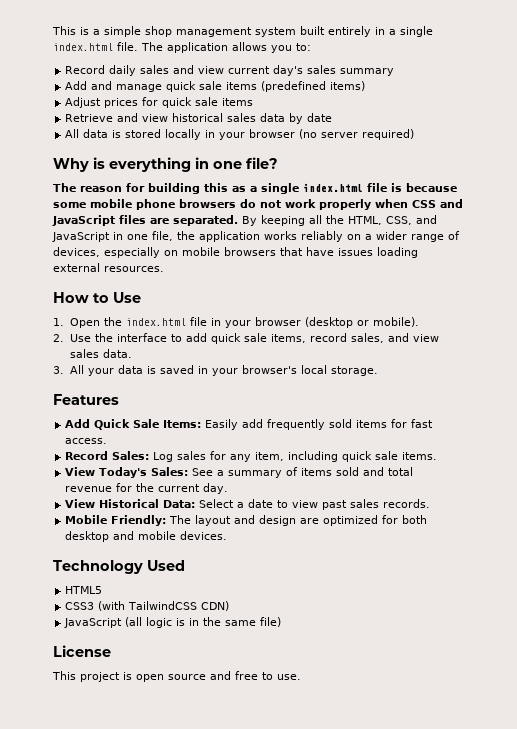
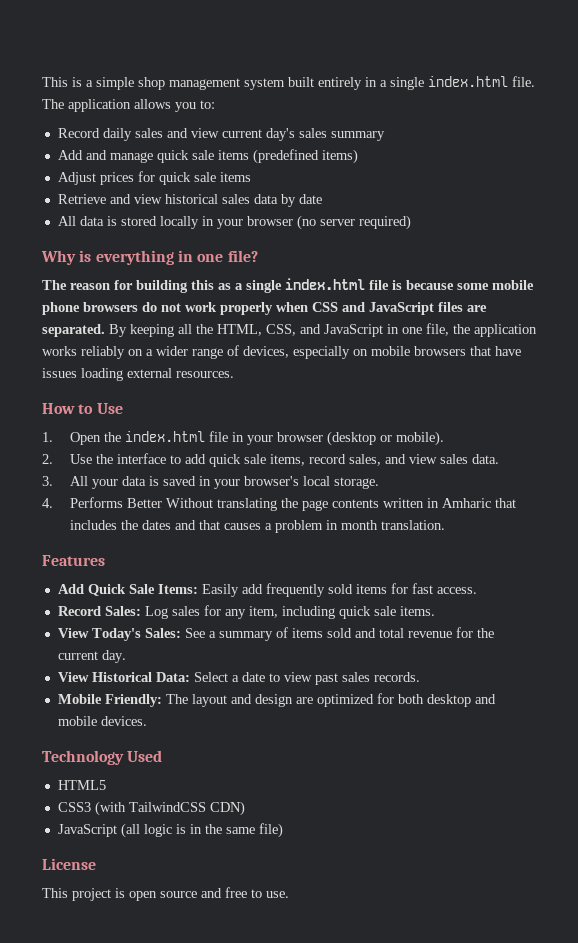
+ 4. Performs Better Without translating the page contents written in Amharic that includes the dates and that causes a problem in month translation.

